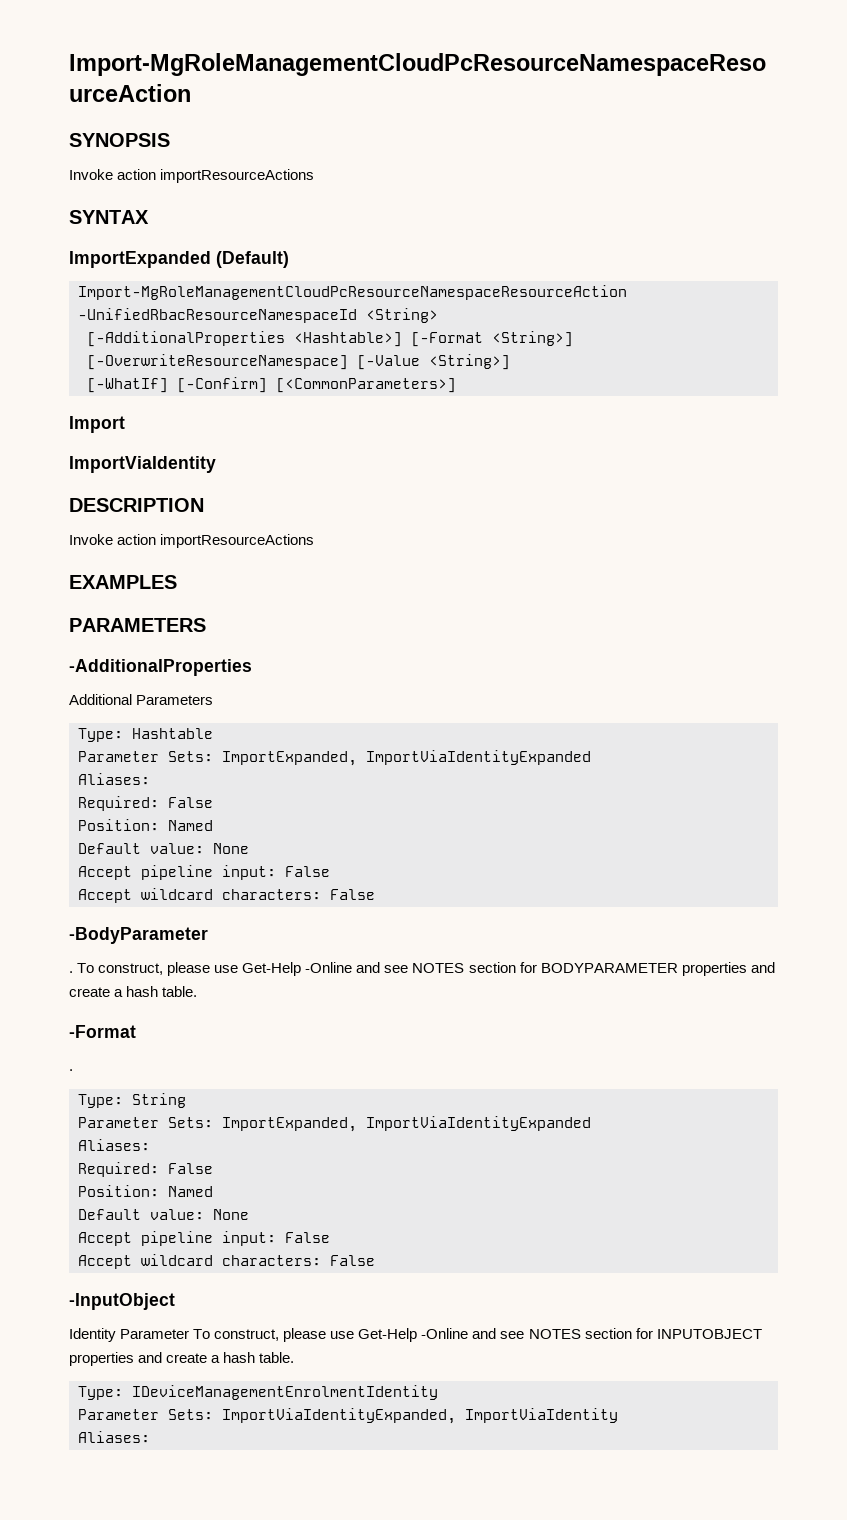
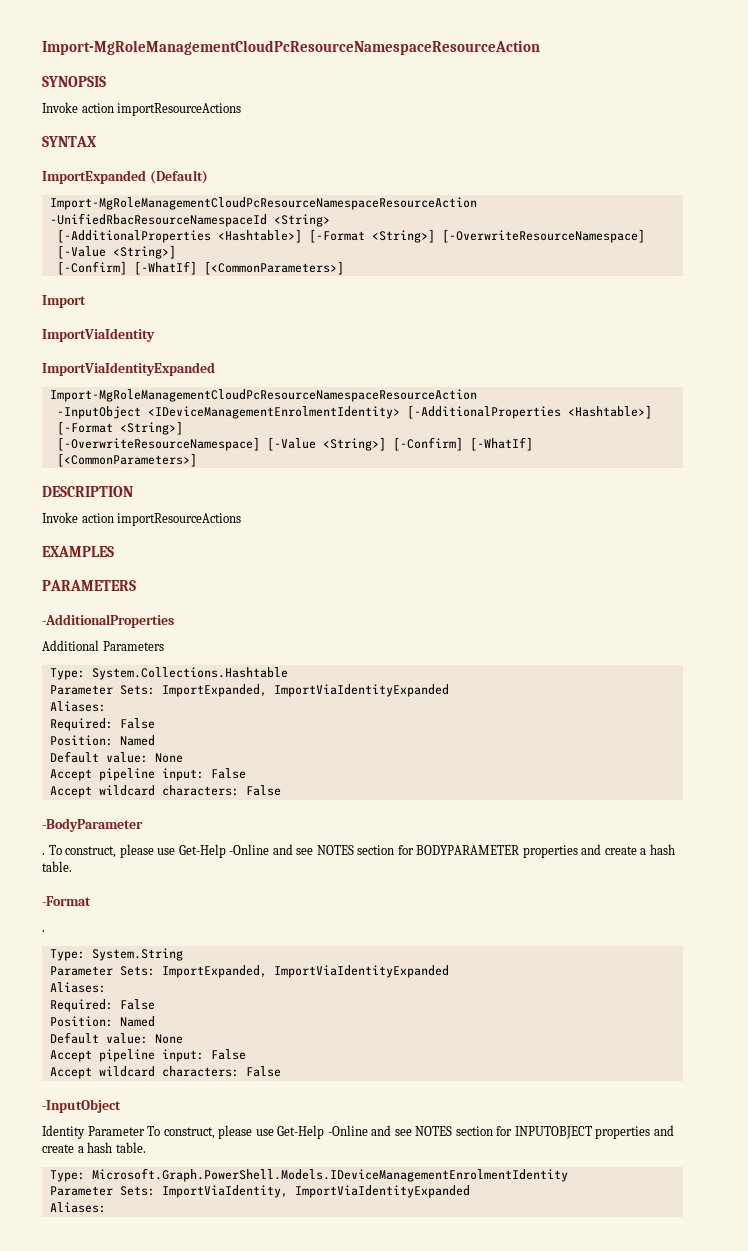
  [-AdditionalProperties <Hashtable>] [-Format <String>] [-OverwriteResourceNamespace] [-Value <String>]
- [-WhatIf] [-Confirm] [<CommonParameters>]
+ [-Confirm] [-WhatIf] [<CommonParameters>]
  Import
  ImportViaIdentity
+ ImportViaIdentityExpanded
+ Import-MgRoleManagementCloudPcResourceNamespaceResourceAction
+ -InputObject <IDeviceManagementEnrolmentIdentity> [-AdditionalProperties <Hashtable>] [-Format <String>]
+ [-OverwriteResourceNamespace] [-Value <String>] [-Confirm] [-WhatIf] [<CommonParameters>]
- Type: Hashtable
+ Type: System.Collections.Hashtable
- Type: String
+ Type: System.String
- Type: IDeviceManagementEnrolmentIdentity
- Parameter Sets: ImportViaIdentityExpanded, ImportViaIdentity
+ Type: Microsoft.Graph.PowerShell.Models.IDeviceManagementEnrolmentIdentity
+ Parameter Sets: ImportViaIdentity, ImportViaIdentityExpanded

